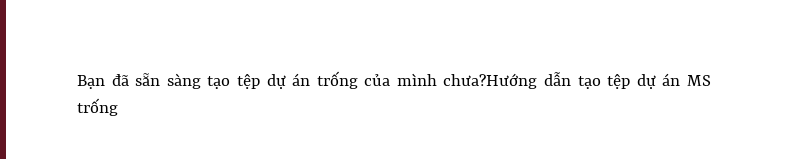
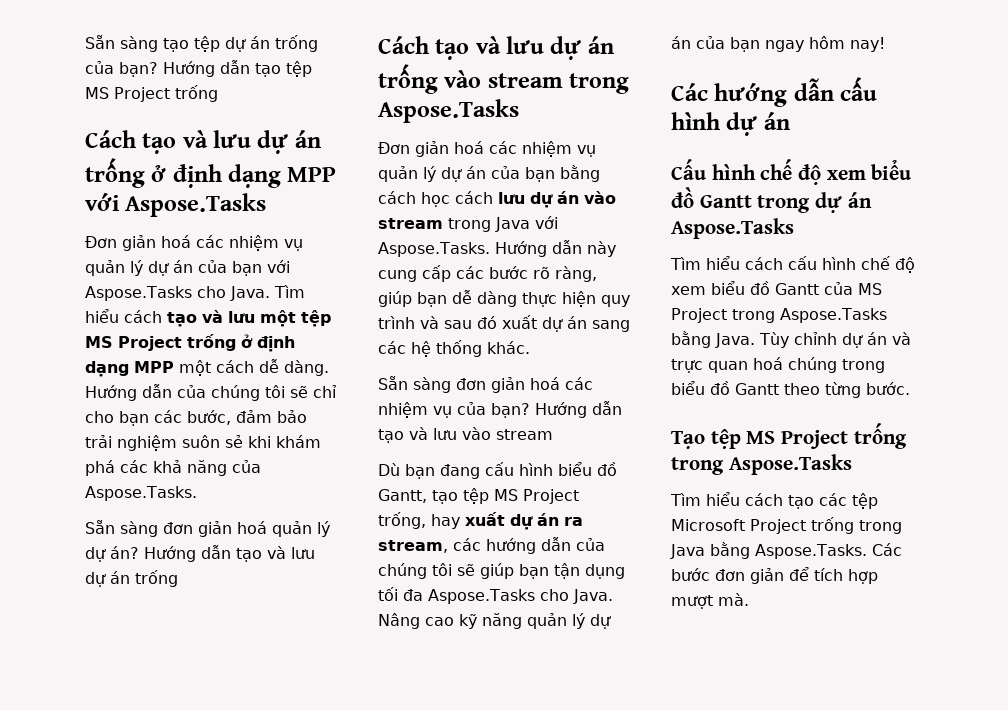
- Bạn đã sẵn sàng tạo tệp dự án trống của mình chưa?Hướng dẫn tạo tệp dự án MS trống
+ Sẵn sàng tạo tệp dự án trống của bạn? Hướng dẫn tạo tệp MS Project trống
+ Cách tạo và lưu dự án trống ở định dạng MPP với Aspose.Tasks
+ Đơn giản hoá các nhiệm vụ quản lý dự án của bạn với Aspose.Tasks cho Java. Tìm hiểu cách tạo và lưu một tệp MS Project trống ở định dạng MPP một cách dễ dàng. Hướng dẫn của chúng tôi sẽ chỉ cho bạn các bước, đảm bảo trải nghiệm suôn sẻ khi khám phá các khả năng của Aspose.Tasks.
+ Sẵn sàng đơn giản hoá quản lý dự án? Hướng dẫn tạo và lưu dự án trống
+ Cách tạo và lưu dự án trống vào stream trong Aspose.Tasks
+ Đơn giản hoá các nhiệm vụ quản lý dự án của bạn bằng cách học cách lưu dự án vào stream trong Java với Aspose.Tasks. Hướng dẫn này cung cấp các bước rõ ràng, giúp bạn dễ dàng thực hiện quy trình và sau đó xuất dự án sang các hệ thống khác.
+ Sẵn sàng đơn giản hoá các nhiệm vụ của bạn? Hướng dẫn tạo và lưu vào stream
+ Dù bạn đang cấu hình biểu đồ Gantt, tạo tệp MS Project trống, hay xuất dự án ra stream, các hướng dẫn của chúng tôi sẽ giúp bạn tận dụng tối đa Aspose.Tasks cho Java. Nâng cao kỹ năng quản lý dự án của bạn ngay hôm nay!
+ Các hướng dẫn cấu hình dự án
+ Cấu hình chế độ xem biểu đồ Gantt trong dự án Aspose.Tasks
+ Tìm hiểu cách cấu hình chế độ xem biểu đồ Gantt của MS Project trong Aspose.Tasks bằng Java. Tùy chỉnh dự án và trực quan hoá chúng trong biểu đồ Gantt theo từng bước.
+ Tạo tệp MS Project trống trong Aspose.Tasks
+ Tìm hiểu cách tạo các tệp Microsoft Project trống trong Java bằng Aspose.Tasks. Các bước đơn giản để tích hợp mượt mà.

